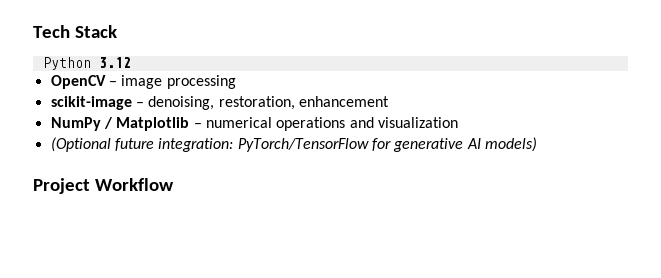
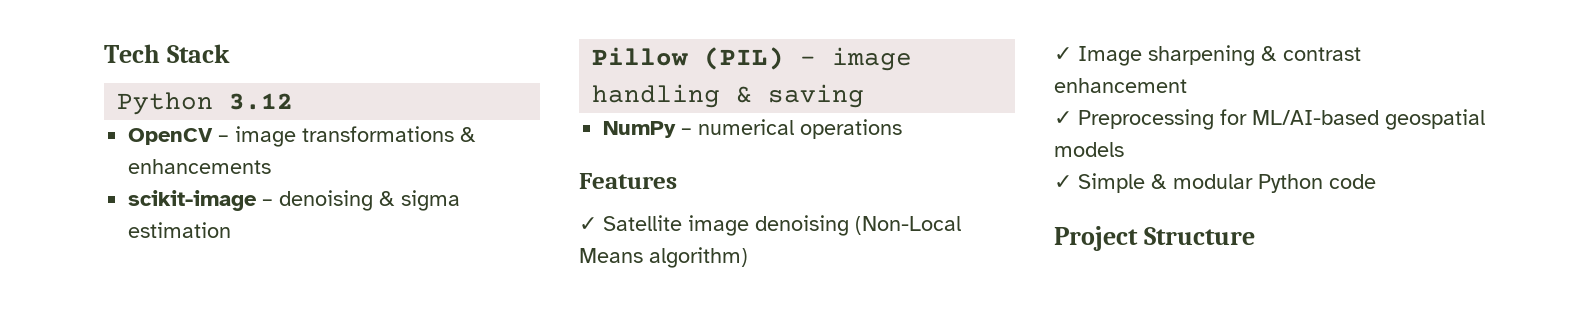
- OpenCV – image processing
+ OpenCV – image transformations & enhancements
- scikit-image – denoising, restoration, enhancement
+ scikit-image – denoising & sigma estimation
+ Pillow (PIL) – image handling & saving
- NumPy / Matplotlib – numerical operations and visualization
- (Optional future integration: PyTorch/TensorFlow for generative AI models)
+ NumPy – numerical operations
+ Features
+ ✓ Satellite image denoising (Non-Local Means algorithm)
+ ✓ Image sharpening & contrast enhancement
+ ✓ Preprocessing for ML/AI-based geospatial models
+ ✓ Simple & modular Python code
- Project Workflow
+ Project Structure

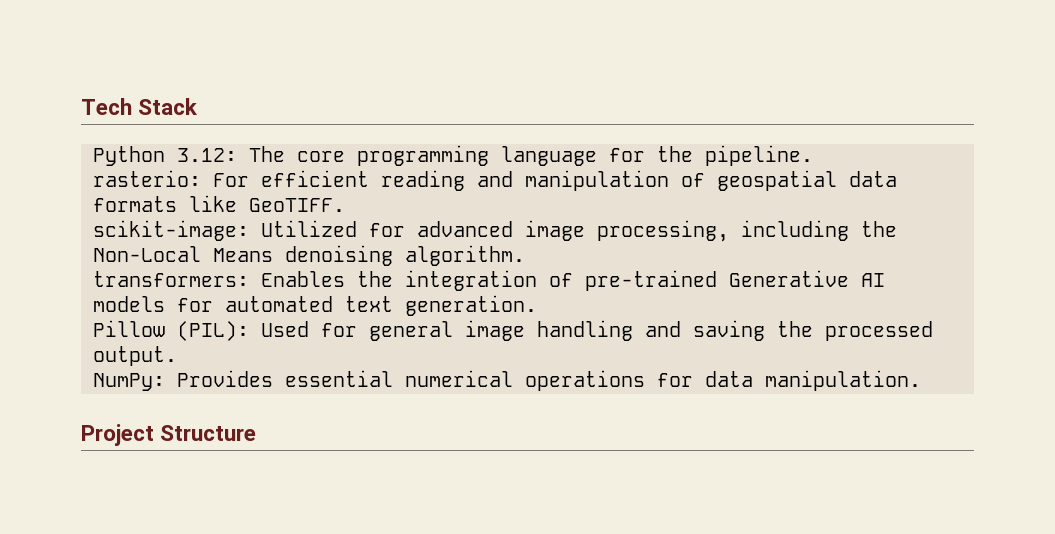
- Python 3.12
- OpenCV – image transformations & enhancements
- scikit-image – denoising & sigma estimation
- Pillow (PIL) – image handling & saving
- NumPy – numerical operations
- Features
- ✓ Satellite image denoising (Non-Local Means algorithm)
- ✓ Image sharpening & contrast enhancement
- ✓ Preprocessing for ML/AI-based geospatial models
- ✓ Simple & modular Python code
+ Python 3.12: The core programming language for the pipeline.
+ rasterio: For efficient reading and manipulation of geospatial data formats like GeoTIFF.
+ scikit-image: Utilized for advanced image processing, including the Non-Local Means denoising algorithm.
+ transformers: Enables the integration of pre-trained Generative AI models for automated text generation.
+ Pillow (PIL): Used for general image handling and saving the processed output.
+ NumPy: Provides essential numerical operations for data manipulation.

